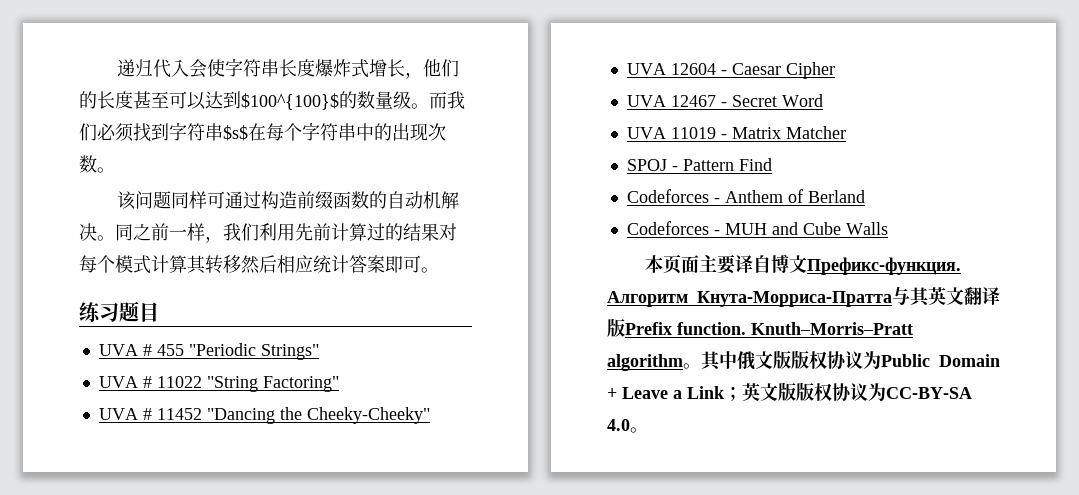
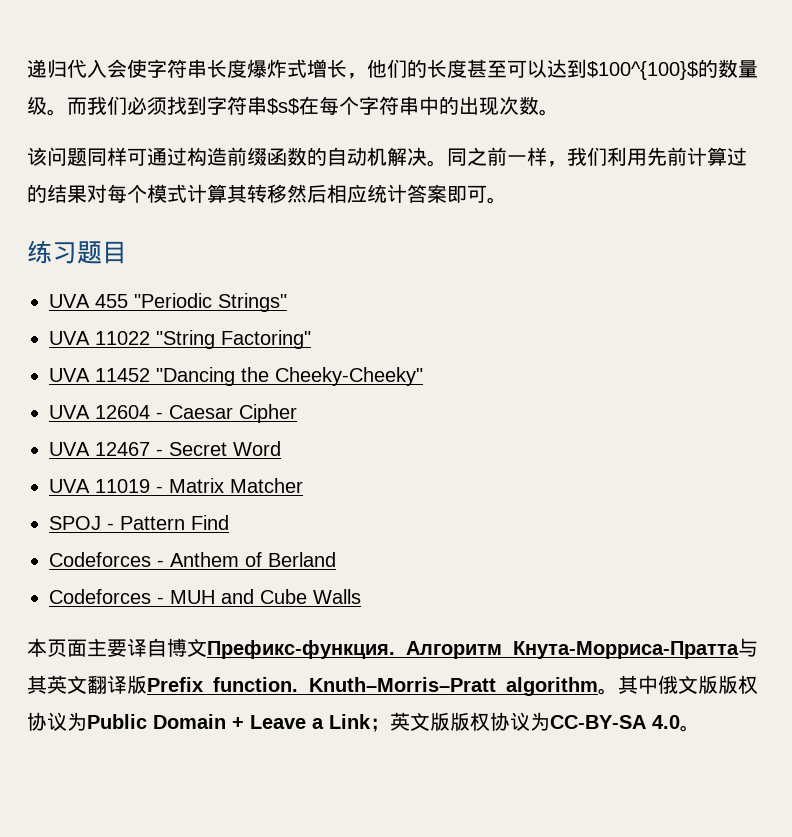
- UVA # 455 "Periodic Strings"
+ UVA 455 "Periodic Strings"
- UVA # 11022 "String Factoring"
+ UVA 11022 "String Factoring"
- UVA # 11452 "Dancing the Cheeky-Cheeky"
+ UVA 11452 "Dancing the Cheeky-Cheeky"

